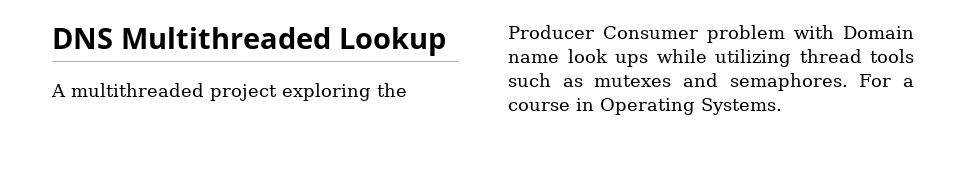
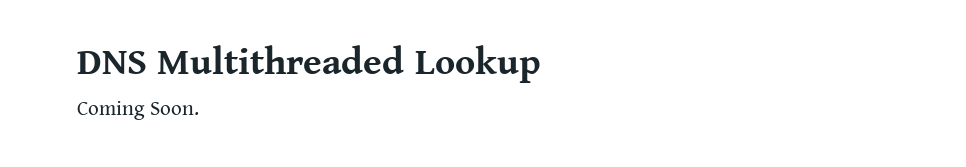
- A multithreaded project exploring the Producer Consumer problem with Domain name look ups while utilizing thread tools such as mutexes and semaphores. For a course in Operating Systems.
+ Coming Soon.

